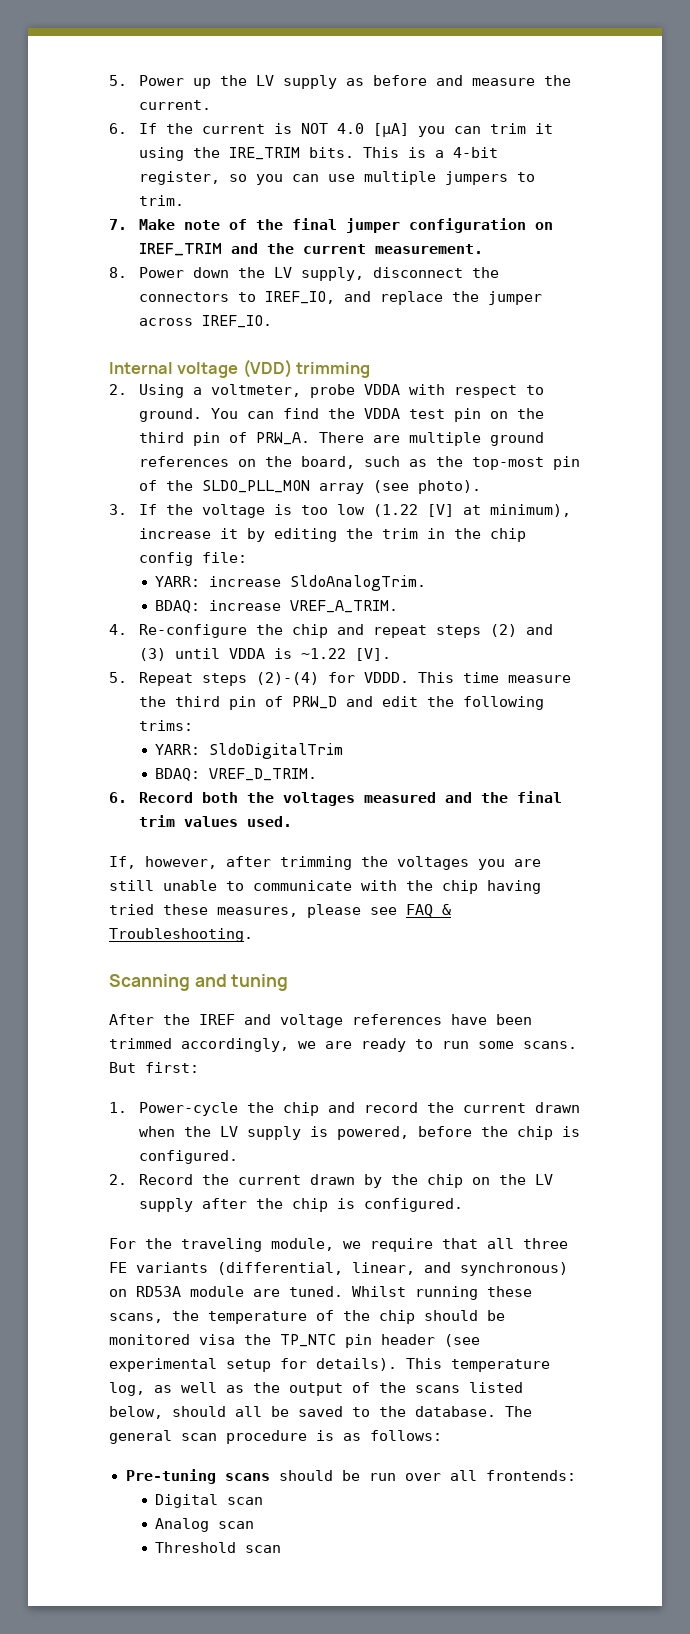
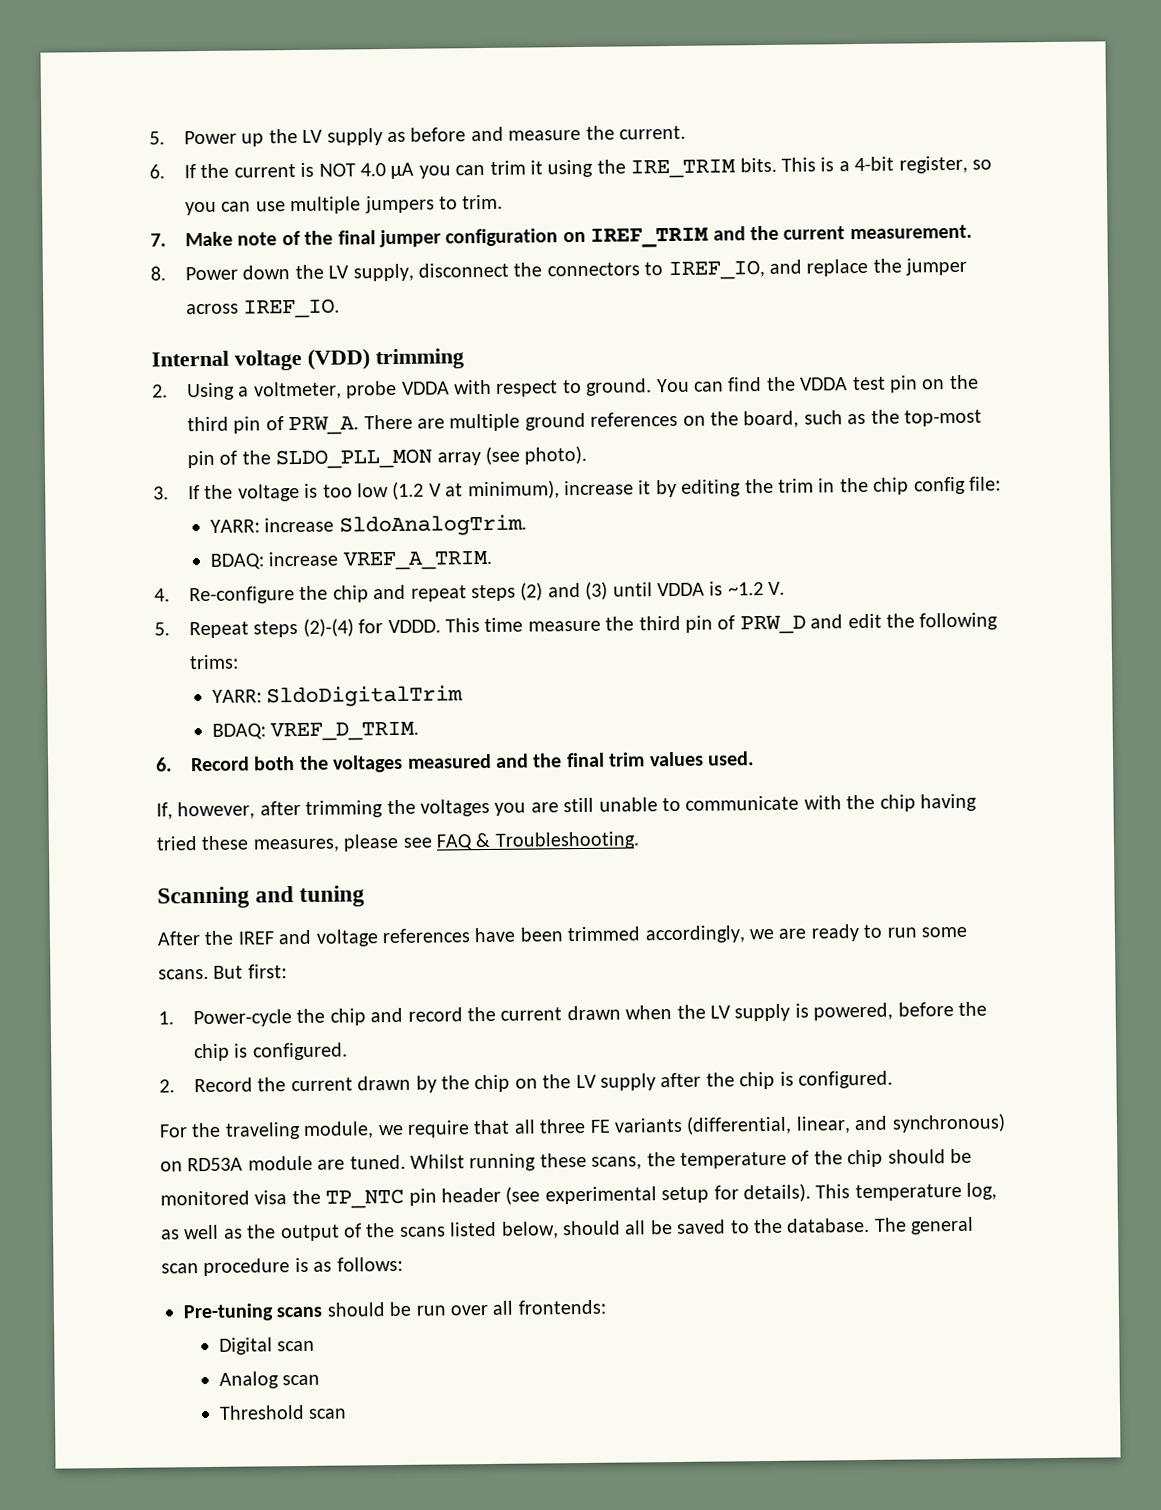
- 6. If the current is NOT 4.0 [μA] you can trim it using the IRE_TRIM bits.
+ 6. If the current is NOT 4.0 μA you can trim it using the IRE_TRIM bits.
- 3. If the voltage is too low (1.22 [V] at minimum), increase it by editing the trim in the chip config file:
+ 3. If the voltage is too low (1.2 V at minimum), increase it by editing the trim in the chip config file:
- 4. Re-configure the chip and repeat steps (2) and (3) until VDDA is ~1.22 [V].
+ 4. Re-configure the chip and repeat steps (2) and (3) until VDDA is ~1.2 V.

